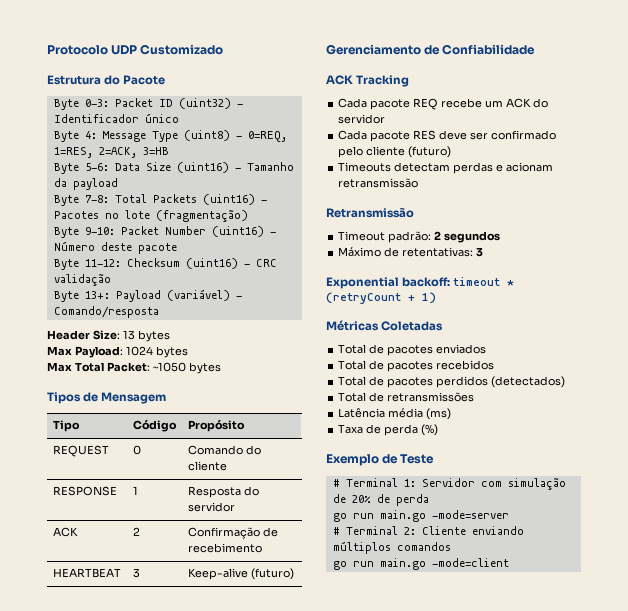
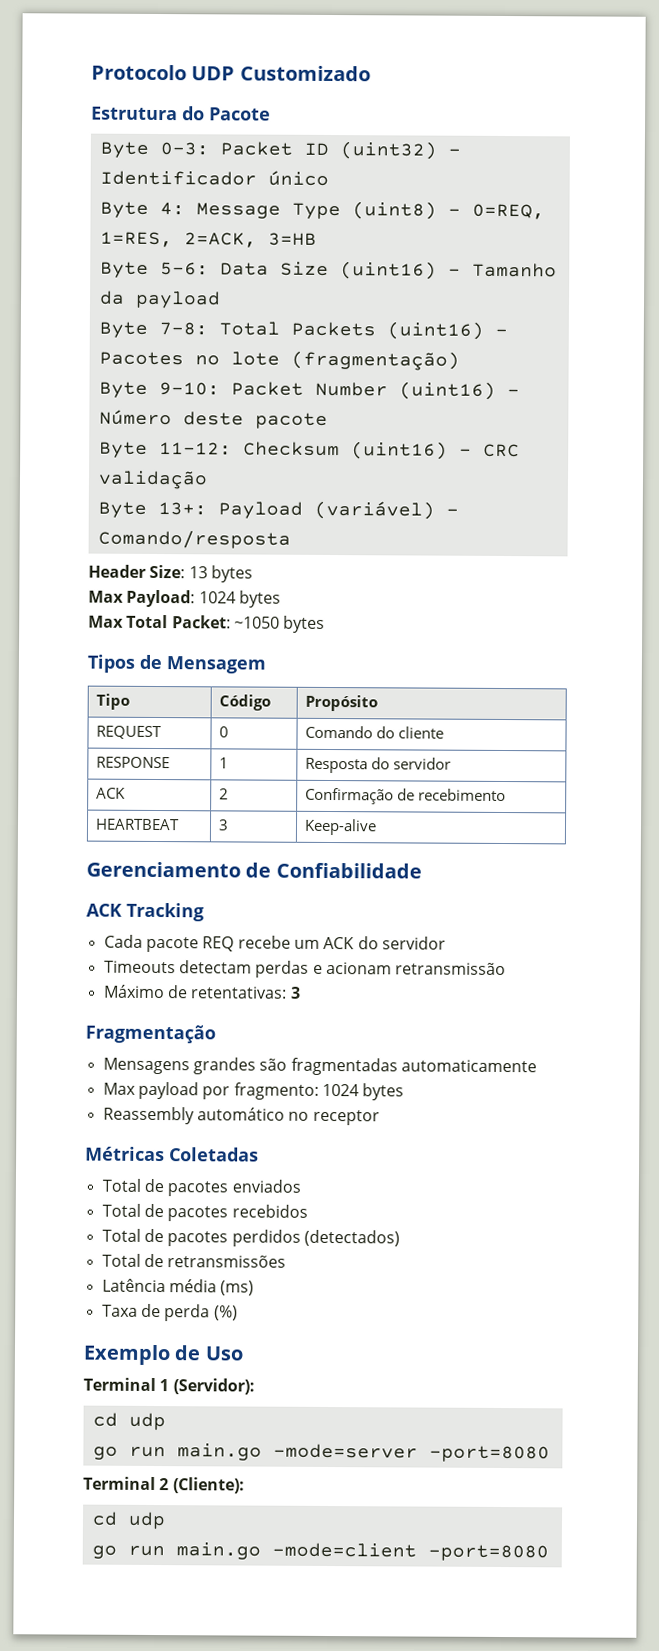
- HEARTBEAT | 3 | Keep-alive (futuro)
+ HEARTBEAT | 3 | Keep-alive
- Cada pacote RES deve ser confirmado pelo cliente (futuro)
- Retransmissão
- Timeout padrão: 2 segundos
- Exponential backoff: timeout * (retryCount + 1)
+ Fragmentação
+ Mensagens grandes são fragmentadas automaticamente
+ Max payload por fragmento: 1024 bytes
+ Reassembly automático no receptor
- Exemplo de Teste
- # Terminal 1: Servidor com simulação de 20% de perda
- go run main.go -mode=server
- # Terminal 2: Cliente enviando múltiplos comandos
+ Exemplo de Uso
+ Terminal 1 (Servidor):
+ cd udp
+ go run main.go -mode=server -port=8080
+ Terminal 2 (Cliente):
+ cd udp
- go run main.go -mode=client
+ go run main.go -mode=client -port=8080

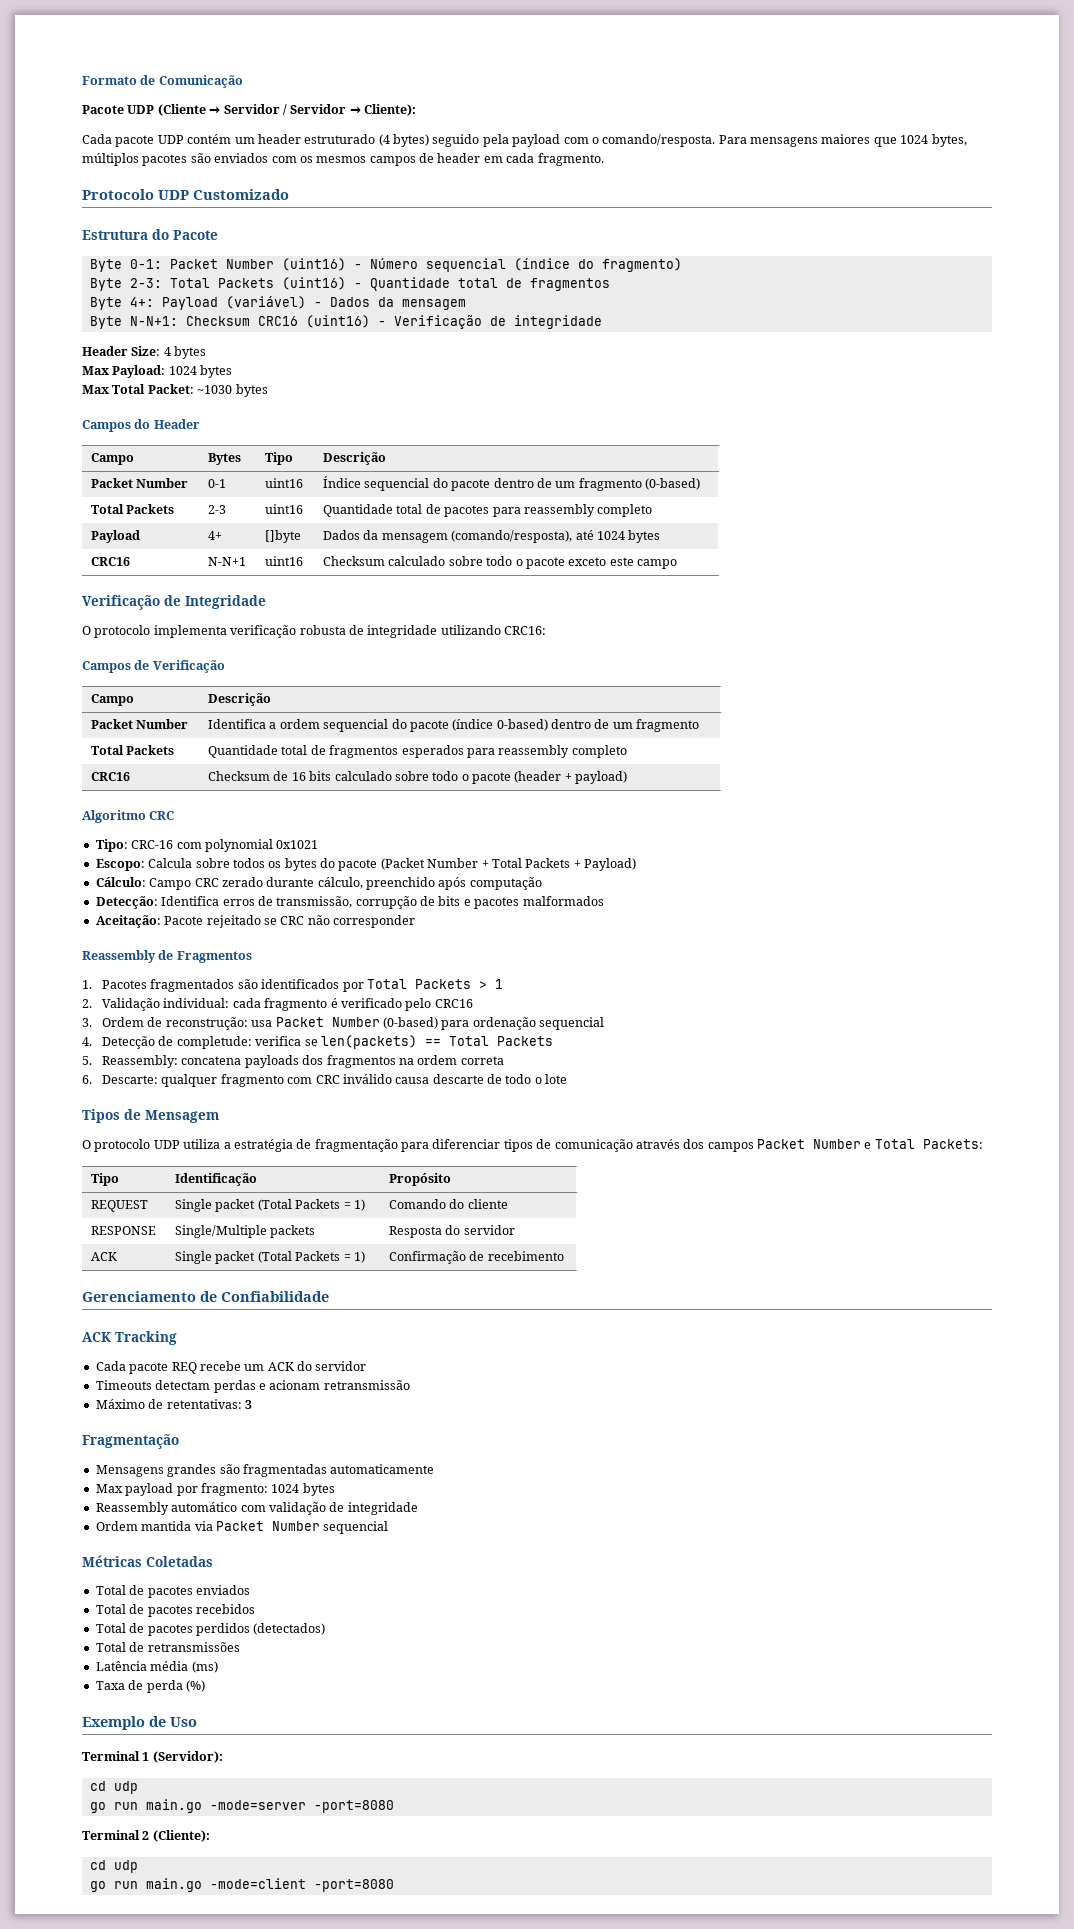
+ Formato de Comunicação
+ Pacote UDP (Cliente → Servidor / Servidor → Cliente):
+ Cada pacote UDP contém um header estruturado (4 bytes) seguido pela payload com o comando/resposta. Para mensagens maiores que 1024 bytes, múltiplos pacotes são enviados com os mesmos campos de header em cada fragmento.
- Byte 0-3: Packet ID (uint32) - Identificador único
- Byte 4: Message Type (uint8) - 0=REQ, 1=RES, 2=ACK, 3=HB
- Byte 5-6: Data Size (uint16) - Tamanho da payload
- Byte 7-8: Total Packets (uint16) - Pacotes no lote (fragmentação)
- Byte 9-10: Packet Number (uint16) - Número deste pacote
- Byte 11-12: Checksum (uint16) - CRC validação
- Byte 13+: Payload (variável) - Comando/resposta
+ Byte 0-1: Packet Number (uint16) - Número sequencial (índice do fragmento)
+ Byte 2-3: Total Packets (uint16) - Quantidade total de fragmentos
+ Byte 4+: Payload (variável) - Dados da mensagem
+ Byte N-N+1: Checksum CRC16 (uint16) - Verificação de integridade
- Header Size: 13 bytes
+ Header Size: 4 bytes
- Max Total Packet: ~1050 bytes
+ Max Total Packet: ~1030 bytes
+ Campos do Header
+ Campo | Bytes | Tipo | Descrição
+ Packet Number | 0-1 | uint16 | Índice sequencial do pacote dentro de um fragmento (0-based)
+ Total Packets | 2-3 | uint16 | Quantidade total de pacotes para reassembly completo
+ Payload | 4+ | []byte | Dados da mensagem (comando/resposta), até 1024 bytes
+ CRC16 | N-N+1 | uint16 | Checksum calculado sobre todo o pacote exceto este campo
+ Verificação de Integridade
+ O protocolo implementa verificação robusta de integridade utilizando CRC16:
+ Campos de Verificação
+ Campo | Descrição
+ Packet Number | Identifica a ordem sequencial do pacote (índice 0-based) dentro de um fragmento
+ Total Packets | Quantidade total de fragmentos esperados para reassembly completo
+ CRC16 | Checksum de 16 bits calculado sobre todo o pacote (header + payload)
+ Algoritmo CRC
+ Tipo: CRC-16 com polynomial 0x1021
+ Escopo: Calcula sobre todos os bytes do pacote (Packet Number + Total Packets + Payload)
+ Cálculo: Campo CRC zerado durante cálculo, preenchido após computação
+ Detecção: Identifica erros de transmissão, corrupção de bits e pacotes malformados
+ Aceitação: Pacote rejeitado se CRC não corresponder
+ Reassembly de Fragmentos
+ 1. Pacotes fragmentados são identificados por Total Packets > 1
+ 2. Validação individual: cada fragmento é verificado pelo CRC16
+ 3. Ordem de reconstrução: usa Packet Number (0-based) para ordenação sequencial
+ 4. Detecção de completude: verifica se len(packets) == Total Packets
+ 5. Reassembly: concatena payloads dos fragmentos na ordem correta
+ 6. Descarte: qualquer fragmento com CRC inválido causa descarte de todo o lote
  Tipos de Mensagem
- Tipo | Código | Propósito
+ O protocolo UDP utiliza a estratégia de fragmentação para diferenciar tipos de comunicação através dos campos Packet Number e Total Packets:
+ Tipo | Identificação | Propósito
- REQUEST | 0 | Comando do cliente
+ REQUEST | Single packet (Total Packets = 1) | Comando do cliente
- RESPONSE | 1 | Resposta do servidor
+ RESPONSE | Single/Multiple packets | Resposta do servidor
- ACK | 2 | Confirmação de recebimento
+ ACK | Single packet (Total Packets = 1) | Confirmação de recebimento
- HEARTBEAT | 3 | Keep-alive
- Reassembly automático no receptor
+ Reassembly automático com validação de integridade
+ Ordem mantida via Packet Number sequencial

